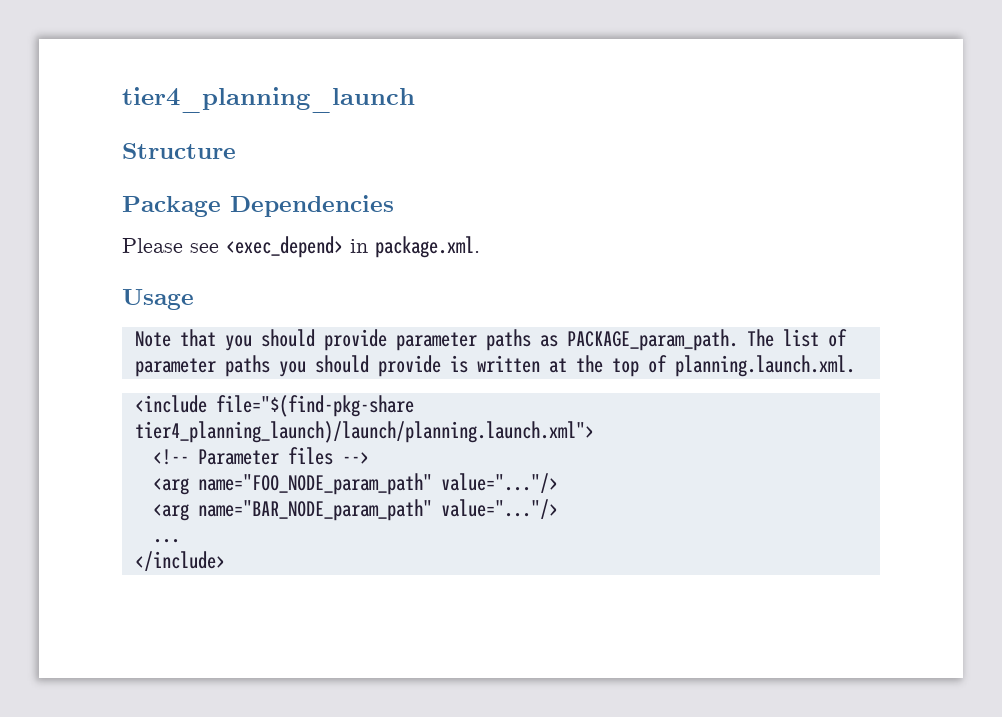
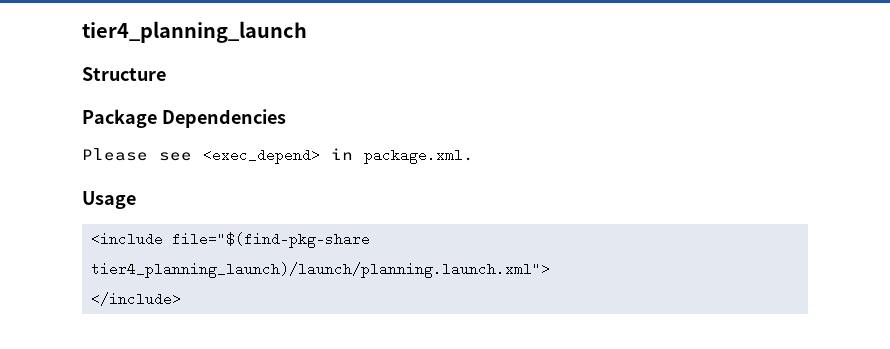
- Note that you should provide parameter paths as PACKAGE_param_path. The list of parameter paths you should provide is written at the top of planning.launch.xml.
  <include file="$(find-pkg-share tier4_planning_launch)/launch/planning.launch.xml">
- <!-- Parameter files -->
- <arg name="FOO_NODE_param_path" value="..."/>
- <arg name="BAR_NODE_param_path" value="..."/>
- ...

